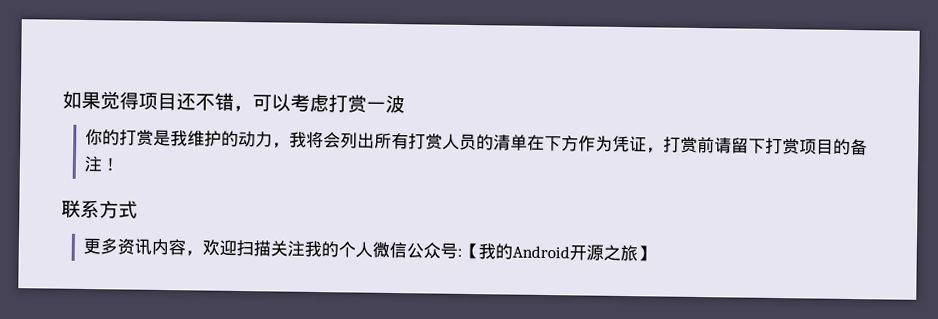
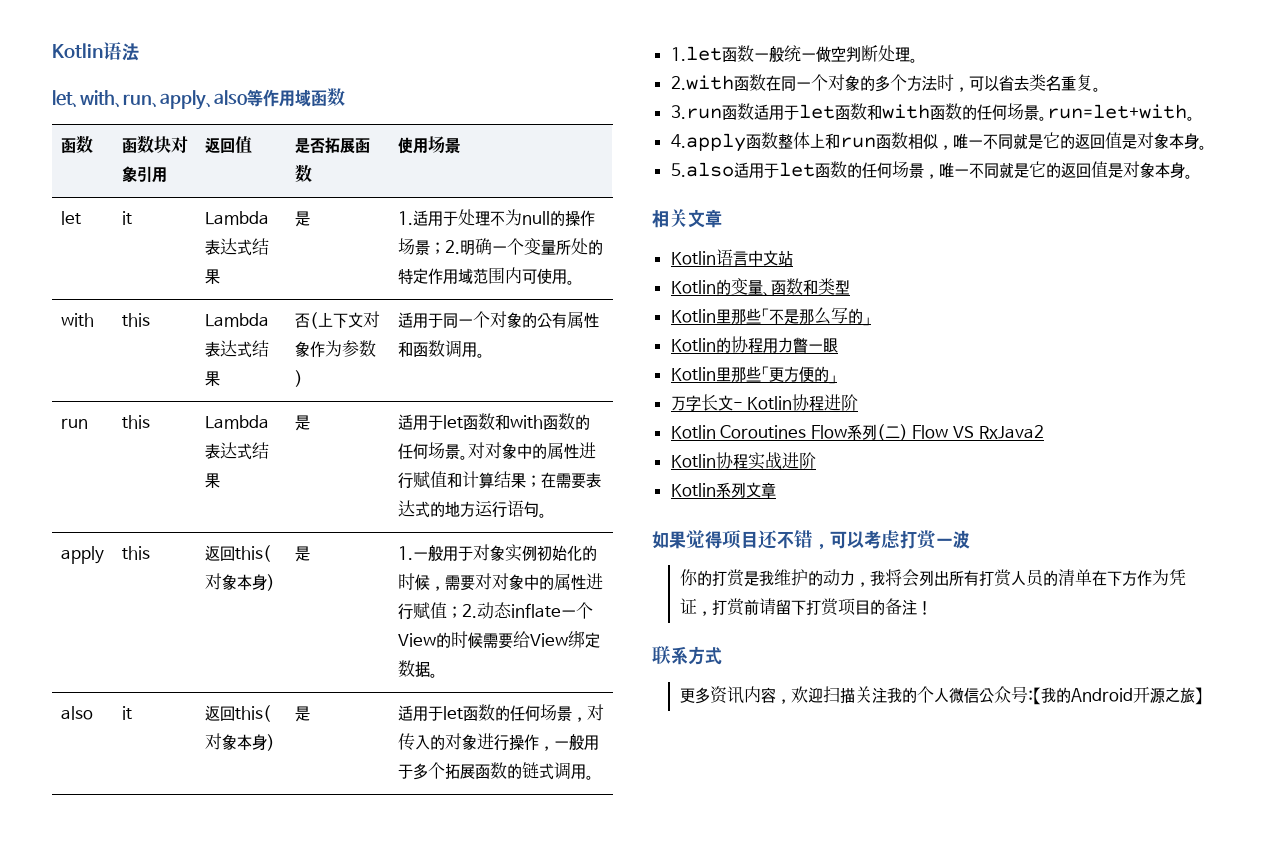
+ Kotlin语法
+ let、with、run、apply、also等作用域函数
+ 函数 | 函数块对象引用 | 返回值 | 是否拓展函数 | 使用场景
+ let | it | Lambda表达式结果 | 是 | 1.适用于处理不为null的操作场景；2.明确一个变量所处的特定作用域范围内可使用。
+ with | this | Lambda表达式结果 | 否(上下文对象作为参数) | 适用于同一个对象的公有属性和函数调用。
+ run | this | Lambda表达式结果 | 是 | 适用于let函数和with函数的任何场景。对对象中的属性进行赋值和计算结果；在需要表达式的地方运行语句。
+ apply | this | 返回this(对象本身) | 是 | 1.一般用于对象实例初始化的时候，需要对对象中的属性进行赋值；2.动态inflate一个View的时候需要给View绑定数据。
+ also | it | 返回this(对象本身) | 是 | 适用于let函数的任何场景，对传入的对象进行操作，一般用于多个拓展函数的链式调用。
+ 1.let函数一般统一做空判断处理。
+ 2.with函数在同一个对象的多个方法时，可以省去类名重复。
+ 3.run函数适用于let函数和with函数的任何场景。run=let+with。
+ 4.apply函数整体上和run函数相似，唯一不同就是它的返回值是对象本身。
+ 5.also适用于let函数的任何场景，唯一不同就是它的返回值是对象本身。
+ 相关文章
+ Kotlin语言中文站
+ Kotlin的变量、函数和类型
+ Kotlin里那些「不是那么写的」
+ Kotlin的协程用力瞥一眼
+ Kotlin里那些「更方便的」
+ 万字长文- Kotlin协程进阶
+ Kotlin Coroutines Flow系列(二) Flow VS RxJava2
+ Kotlin协程实战进阶
+ Kotlin系列文章

